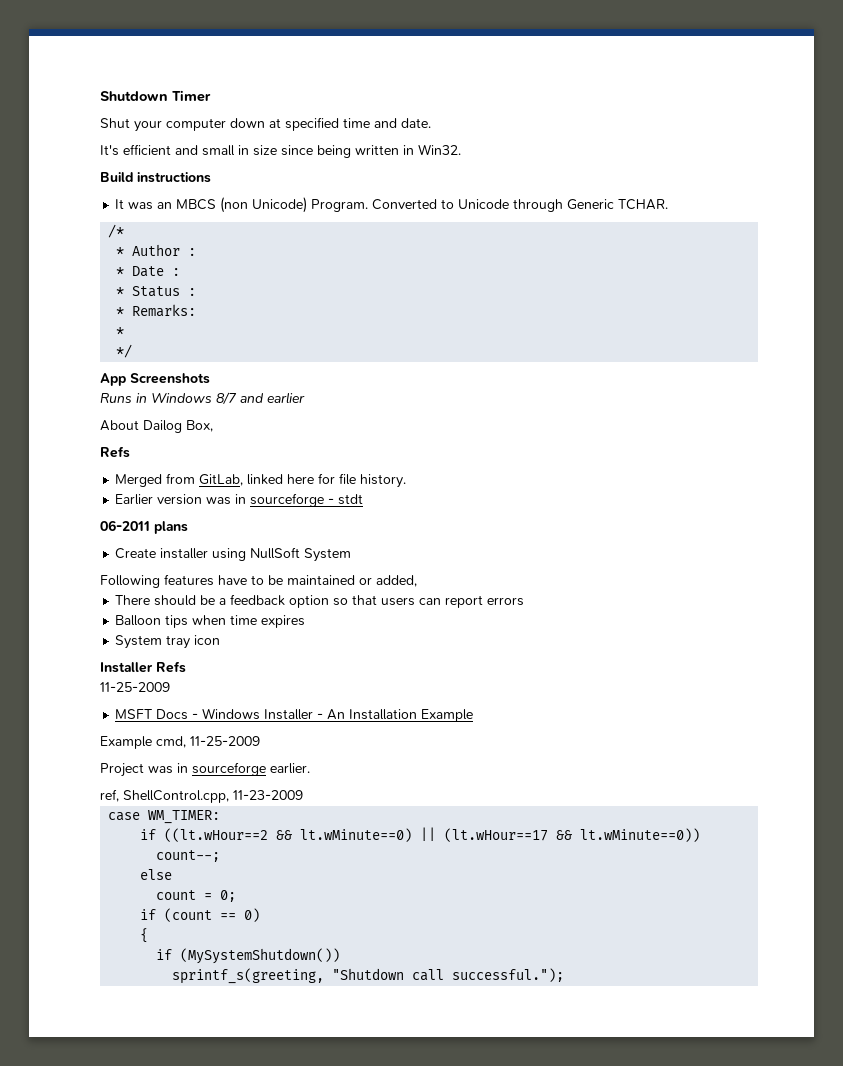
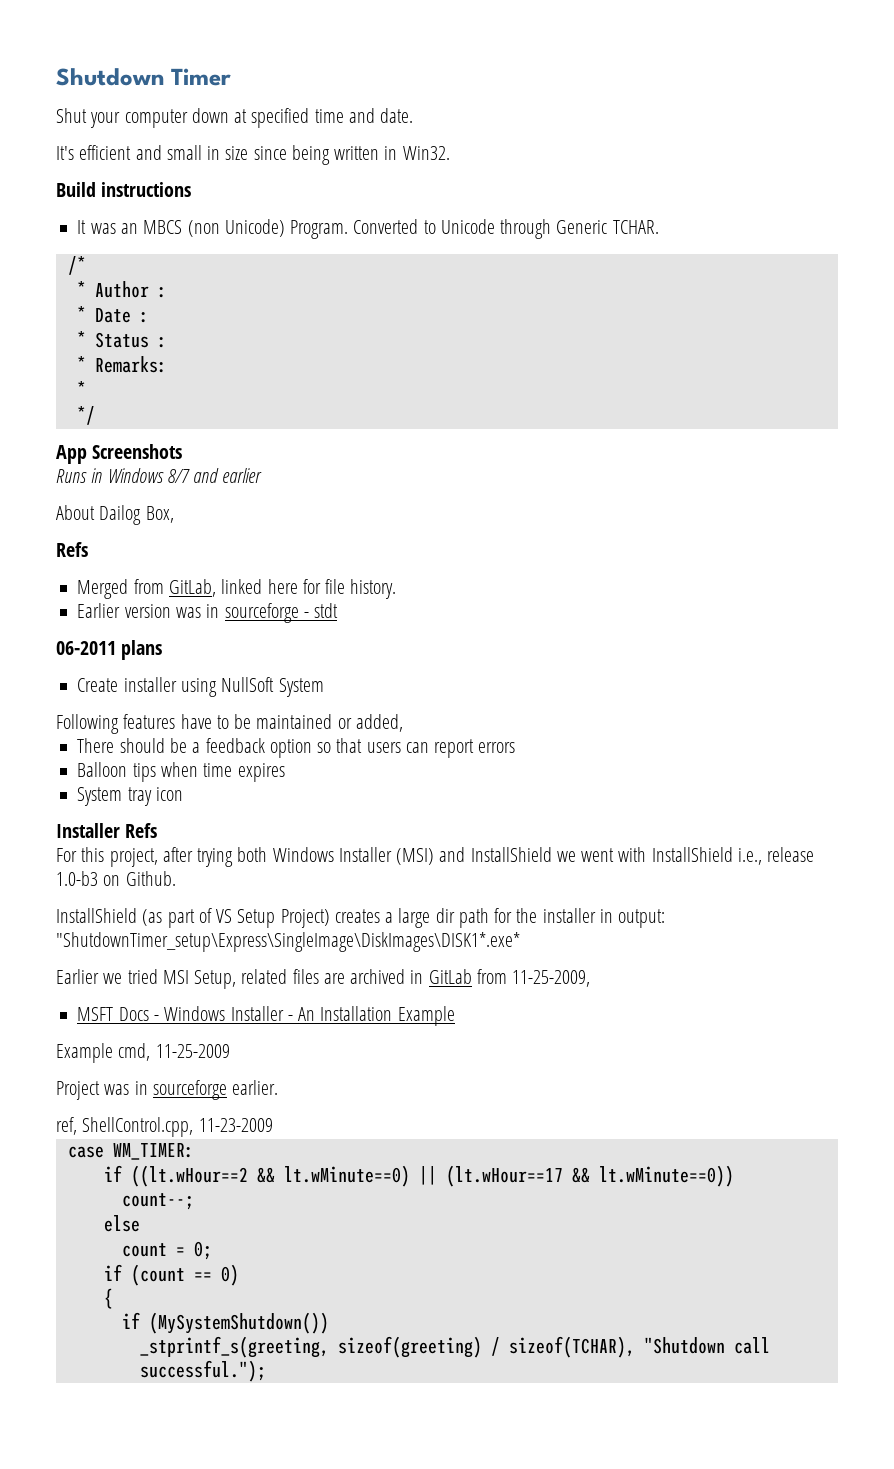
  Installer Refs
- 11-25-2009
+ For this project, after trying both Windows Installer (MSI) and InstallShield we went with InstallShield i.e., release 1.0-b3 on Github.
+ InstallShield (as part of VS Setup Project) creates a large dir path for the installer in output: "ShutdownTimer_setup\Express\SingleImage\DiskImages\DISK1*.exe*
+ Earlier we tried MSI Setup, related files are archived in GitLab from 11-25-2009,
- sprintf_s(greeting, "Shutdown call successful.");
+ _stprintf_s(greeting, sizeof(greeting) / sizeof(TCHAR), "Shutdown call successful.");

